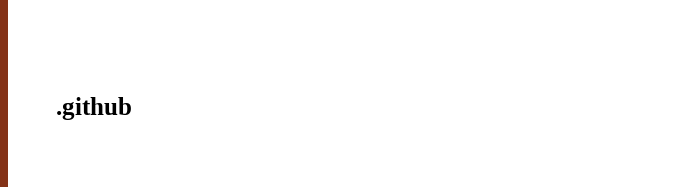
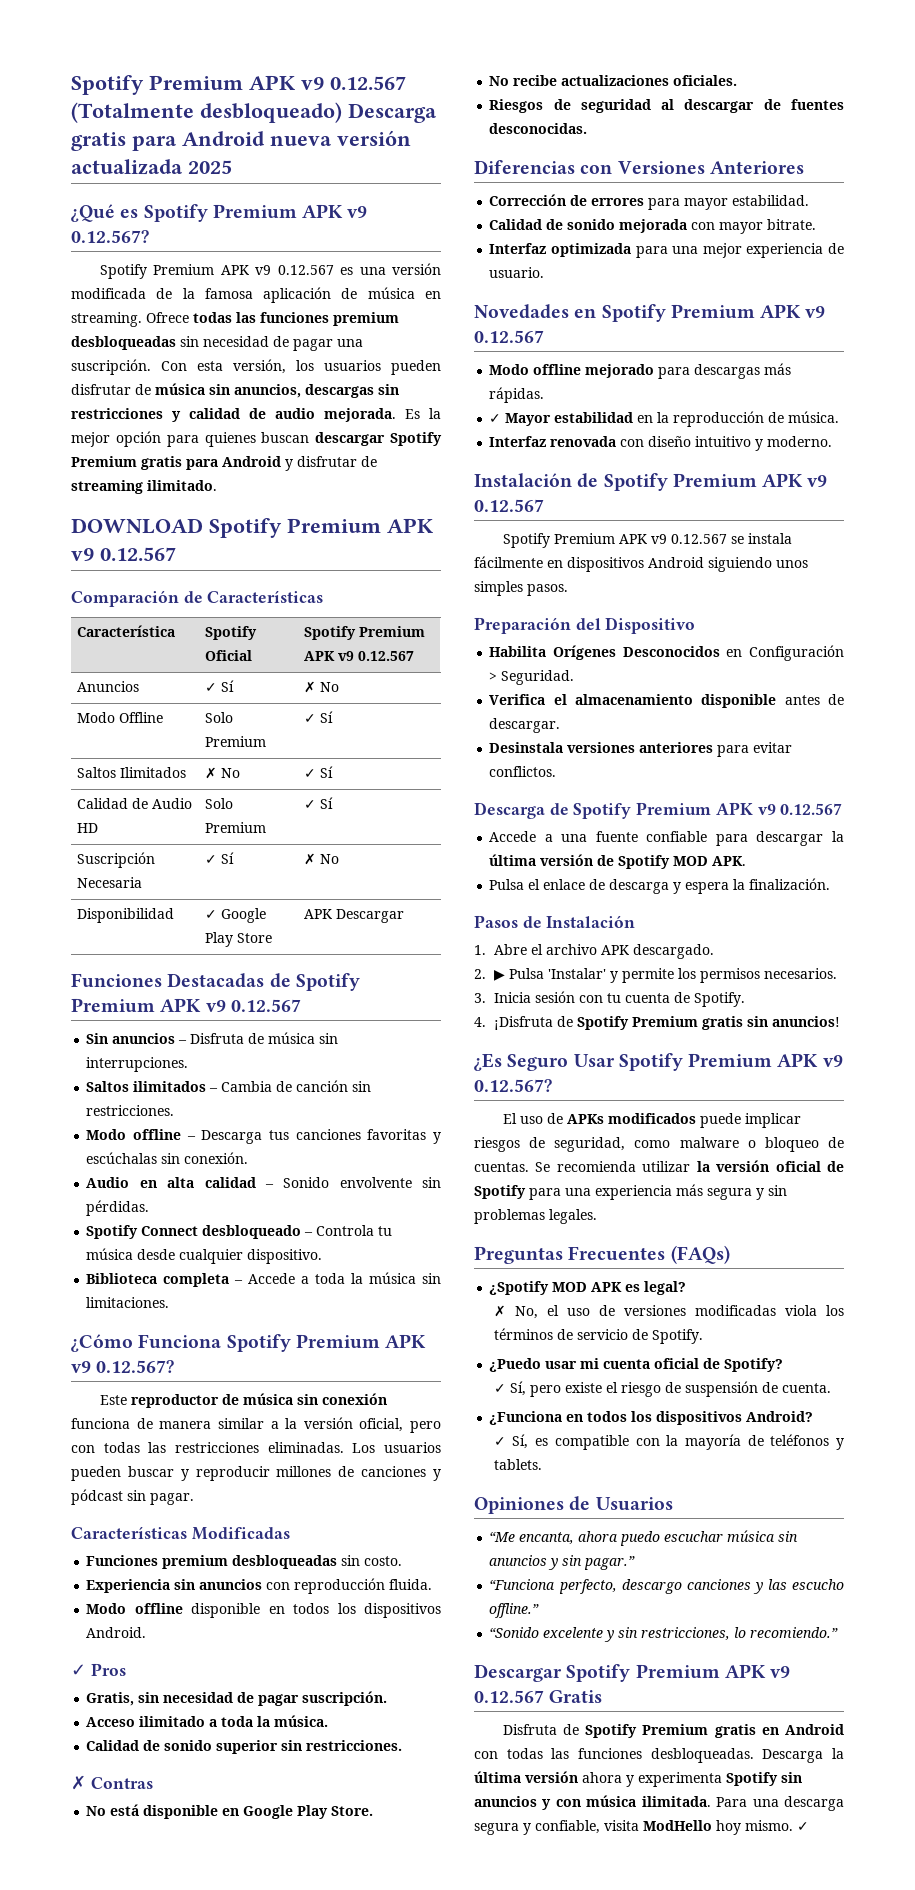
- .github
+ Spotify Premium APK v9 0.12.567 (Totalmente desbloqueado) Descarga gratis para Android nueva versión actualizada 2025
+ ¿Qué es Spotify Premium APK v9 0.12.567?
+ Spotify Premium APK v9 0.12.567 es una versión modificada de la famosa aplicación de música en streaming. Ofrece todas las funciones premium desbloqueadas sin necesidad de pagar una suscripción. Con esta versión, los usuarios pueden disfrutar de música sin anuncios, descargas sin restricciones y calidad de audio mejorada. Es la mejor opción para quienes buscan descargar Spotify Premium gratis para Android y disfrutar de streaming ilimitado.
+ DOWNLOAD Spotify Premium APK v9 0.12.567
+ Comparación de Características
+ Característica | Spotify Oficial | Spotify Premium APK v9 0.12.567
+ Anuncios | ✓ Sí | ✗ No
+ Modo Offline | Solo Premium | ✓ Sí
+ Saltos Ilimitados | ✗ No | ✓ Sí
+ Calidad de Audio HD | Solo Premium | ✓ Sí
+ Suscripción Necesaria | ✓ Sí | ✗ No
+ Disponibilidad | ✓ Google Play Store | APK Descargar
+ Funciones Destacadas de Spotify Premium APK v9 0.12.567
+ Sin anuncios – Disfruta de música sin interrupciones.
+ Saltos ilimitados – Cambia de canción sin restricciones.
+ Modo offline – Descarga tus canciones favoritas y escúchalas sin conexión.
+ Audio en alta calidad – Sonido envolvente sin pérdidas.
+ Spotify Connect desbloqueado – Controla tu música desde cualquier dispositivo.
+ Biblioteca completa – Accede a toda la música sin limitaciones.
+ ¿Cómo Funciona Spotify Premium APK v9 0.12.567?
+ Este reproductor de música sin conexión funciona de manera similar a la versión oficial, pero con todas las restricciones eliminadas. Los usuarios pueden buscar y reproducir millones de canciones y pódcast sin pagar.
+ Características Modificadas
+ Funciones premium desbloqueadas sin costo.
+ Experiencia sin anuncios con reproducción fluida.
+ Modo offline disponible en todos los dispositivos Android.
+ ✓ Pros
+ Gratis, sin necesidad de pagar suscripción.
+ Acceso ilimitado a toda la música.
+ Calidad de sonido superior sin restricciones.
+ ✗ Contras
+ No está disponible en Google Play Store.
+ No recibe actualizaciones oficiales.
+ Riesgos de seguridad al descargar de fuentes desconocidas.
+ Diferencias con Versiones Anteriores
+ Corrección de errores para mayor estabilidad.
+ Calidad de sonido mejorada con mayor bitrate.
+ Interfaz optimizada para una mejor experiencia de usuario.
+ Novedades en Spotify Premium APK v9 0.12.567
+ Modo offline mejorado para descargas más rápidas.
+ ✓ Mayor estabilidad en la reproducción de música.
+ Interfaz renovada con diseño intuitivo y moderno.
+ Instalación de Spotify Premium APK v9 0.12.567
+ Spotify Premium APK v9 0.12.567 se instala fácilmente en dispositivos Android siguiendo unos simples pasos.
+ Preparación del Dispositivo
+ Habilita Orígenes Desconocidos en Configuración > Seguridad.
+ Verifica el almacenamiento disponible antes de descargar.
+ Desinstala versiones anteriores para evitar conflictos.
+ Descarga de Spotify Premium APK v9 0.12.567
+ Accede a una fuente confiable para descargar la última versión de Spotify MOD APK.
+ Pulsa el enlace de descarga y espera la finalización.
+ Pasos de Instalación
+ 1. Abre el archivo APK descargado.
+ 2. ▶ Pulsa 'Instalar' y permite los permisos necesarios.
+ 3. Inicia sesión con tu cuenta de Spotify.
+ 4. ¡Disfruta de Spotify Premium gratis sin anuncios!
+ ¿Es Seguro Usar Spotify Premium APK v9 0.12.567?
+ El uso de APKs modificados puede implicar riesgos de seguridad, como malware o bloqueo de cuentas. Se recomienda utilizar la versión oficial de Spotify para una experiencia más segura y sin problemas legales.
+ Preguntas Frecuentes (FAQs)
+ ¿Spotify MOD APK es legal?
+ ✗ No, el uso de versiones modificadas viola los términos de servicio de Spotify.
+ ¿Puedo usar mi cuenta oficial de Spotify?
+ ✓ Sí, pero existe el riesgo de suspensión de cuenta.
+ ¿Funciona en todos los dispositivos Android?
+ ✓ Sí, es compatible con la mayoría de teléfonos y tablets.
+ Opiniones de Usuarios
+ “Me encanta, ahora puedo escuchar música sin anuncios y sin pagar.”
+ “Funciona perfecto, descargo canciones y las escucho offline.”
+ “Sonido excelente y sin restricciones, lo recomiendo.”
+ Descargar Spotify Premium APK v9 0.12.567 Gratis
+ Disfruta de Spotify Premium gratis en Android con todas las funciones desbloqueadas. Descarga la última versión ahora y experimenta Spotify sin anuncios y con música ilimitada. Para una descarga segura y confiable, visita ModHello hoy mismo. ✓

